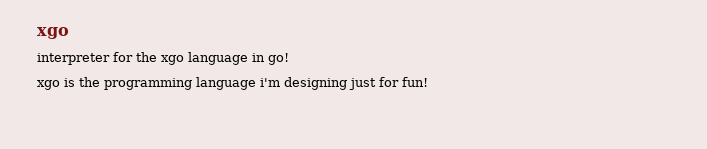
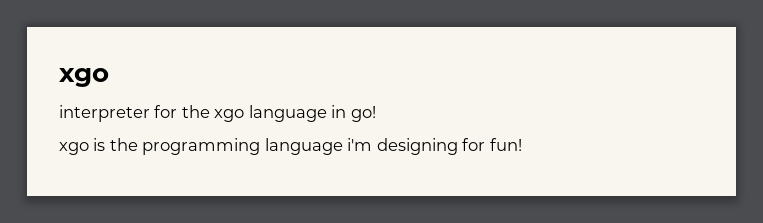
- xgo is the programming language i'm designing just for fun!
+ xgo is the programming language i'm designing for fun!

